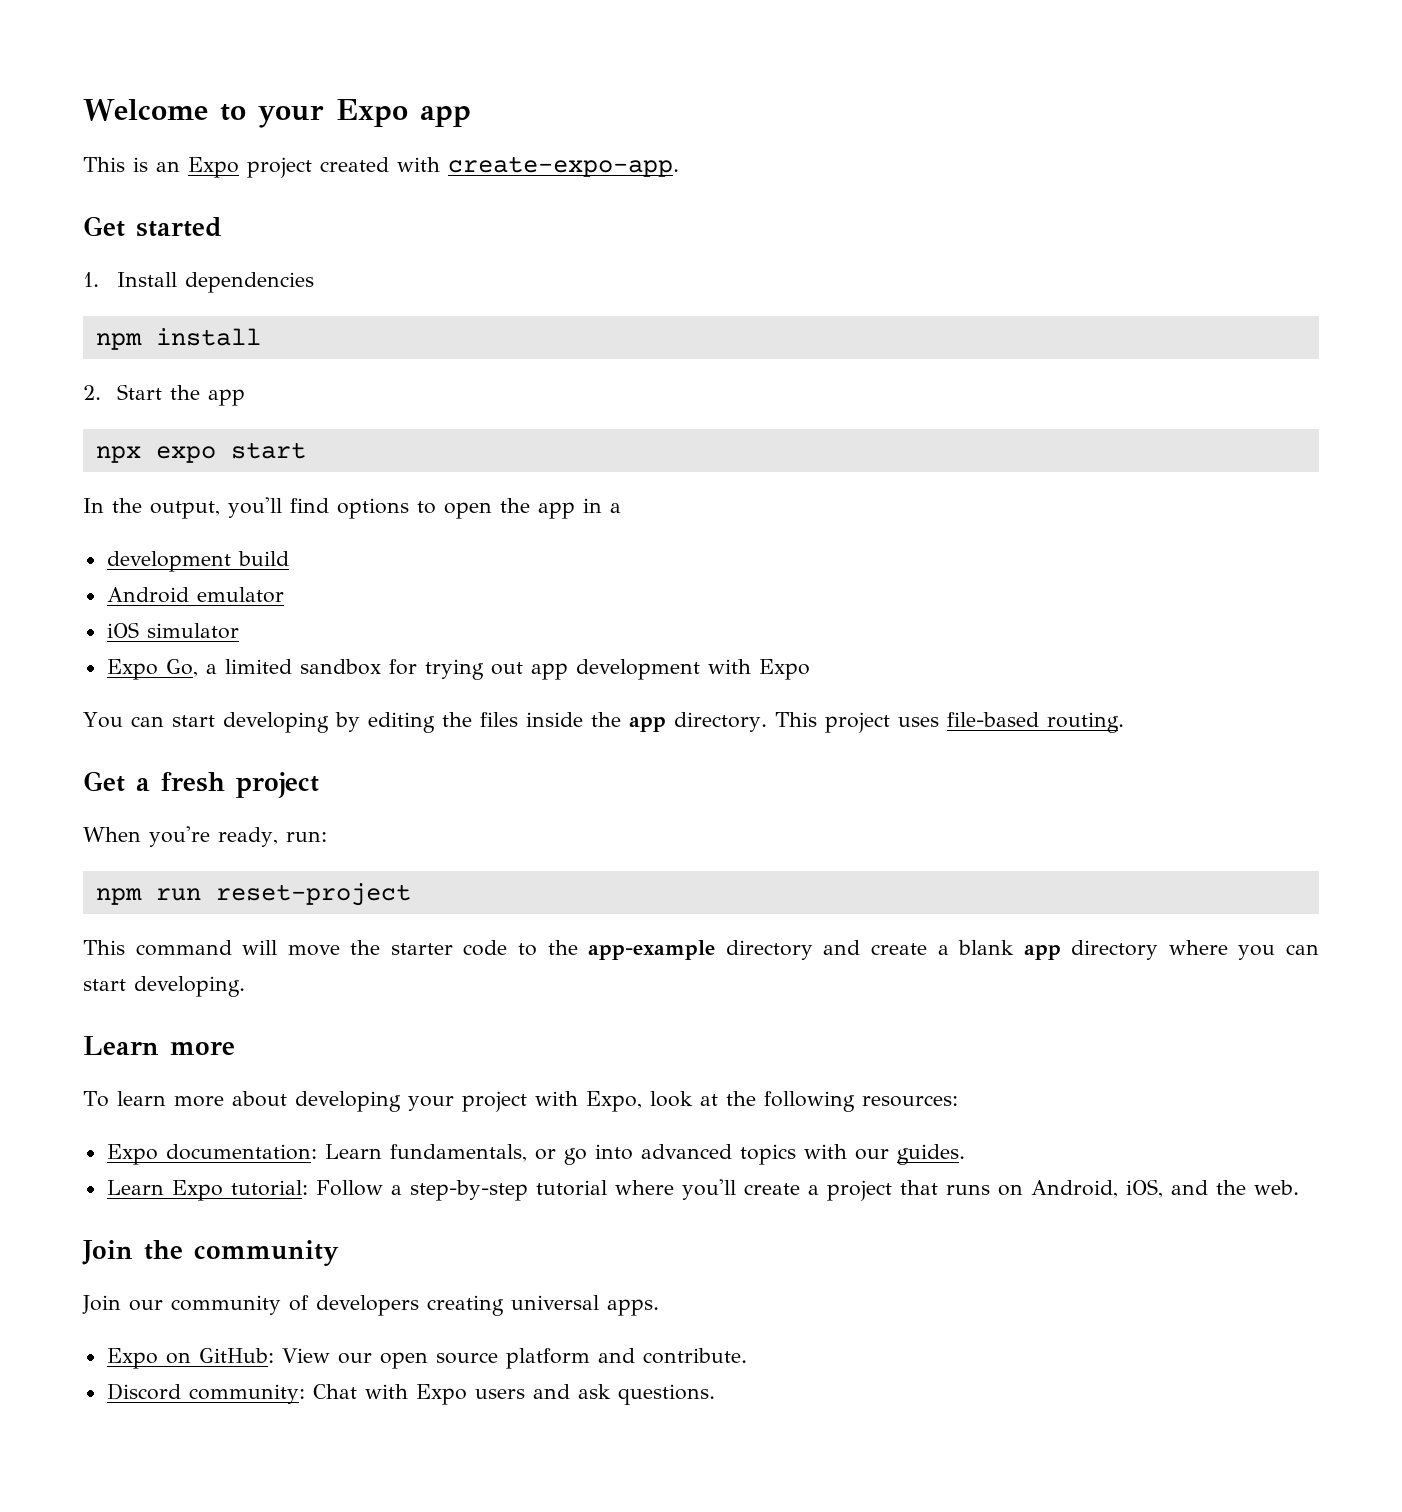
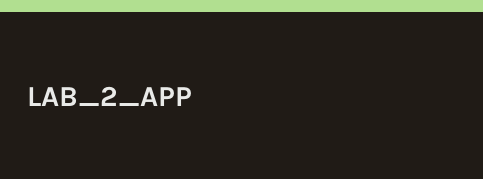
- Welcome to your Expo app
- This is an Expo project created with create-expo-app.
- Get started
- 1. Install dependencies
- npm install
- 2. Start the app
- npx expo start
- In the output, you'll find options to open the app in a
- development build
- Android emulator
- iOS simulator
- Expo Go, a limited sandbox for trying out app development with Expo
- You can start developing by editing the files inside the app directory. This project uses file-based routing.
- Get a fresh project
- When you're ready, run:
- npm run reset-project
- This command will move the starter code to the app-example directory and create a blank app directory where you can start developing.
- Learn more
- To learn more about developing your project with Expo, look at the following resources:
- Expo documentation: Learn fundamentals, or go into advanced topics with our guides.
- Learn Expo tutorial: Follow a step-by-step tutorial where you'll create a project that runs on Android, iOS, and the web.
- Join the community
- Join our community of developers creating universal apps.
- Expo on GitHub: View our open source platform and contribute.
- Discord community: Chat with Expo users and ask questions.
+ LAB_2_APP

